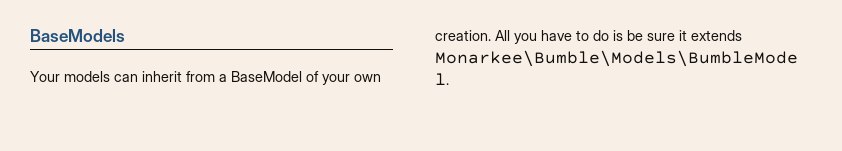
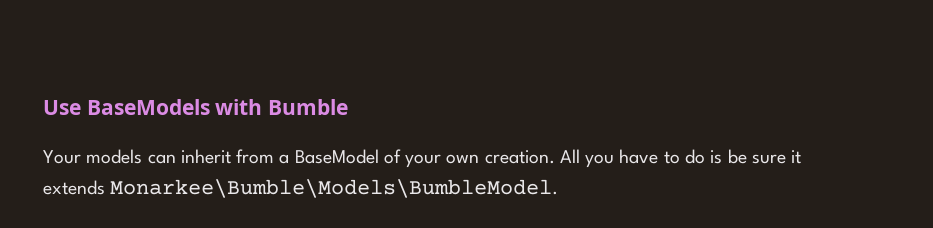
- BaseModels
+ Use BaseModels with Bumble

